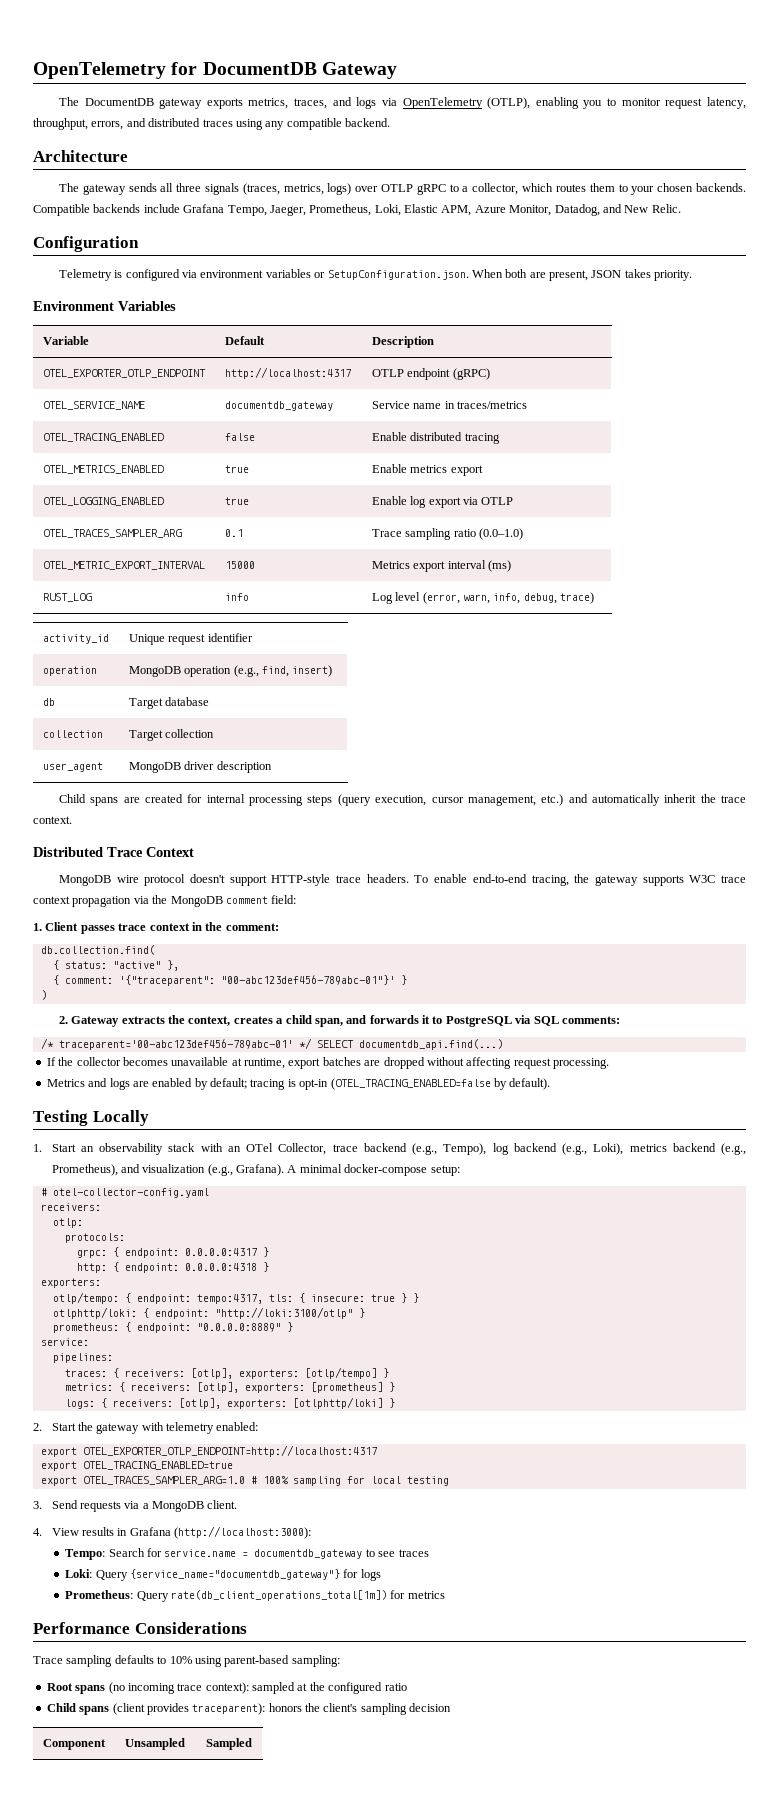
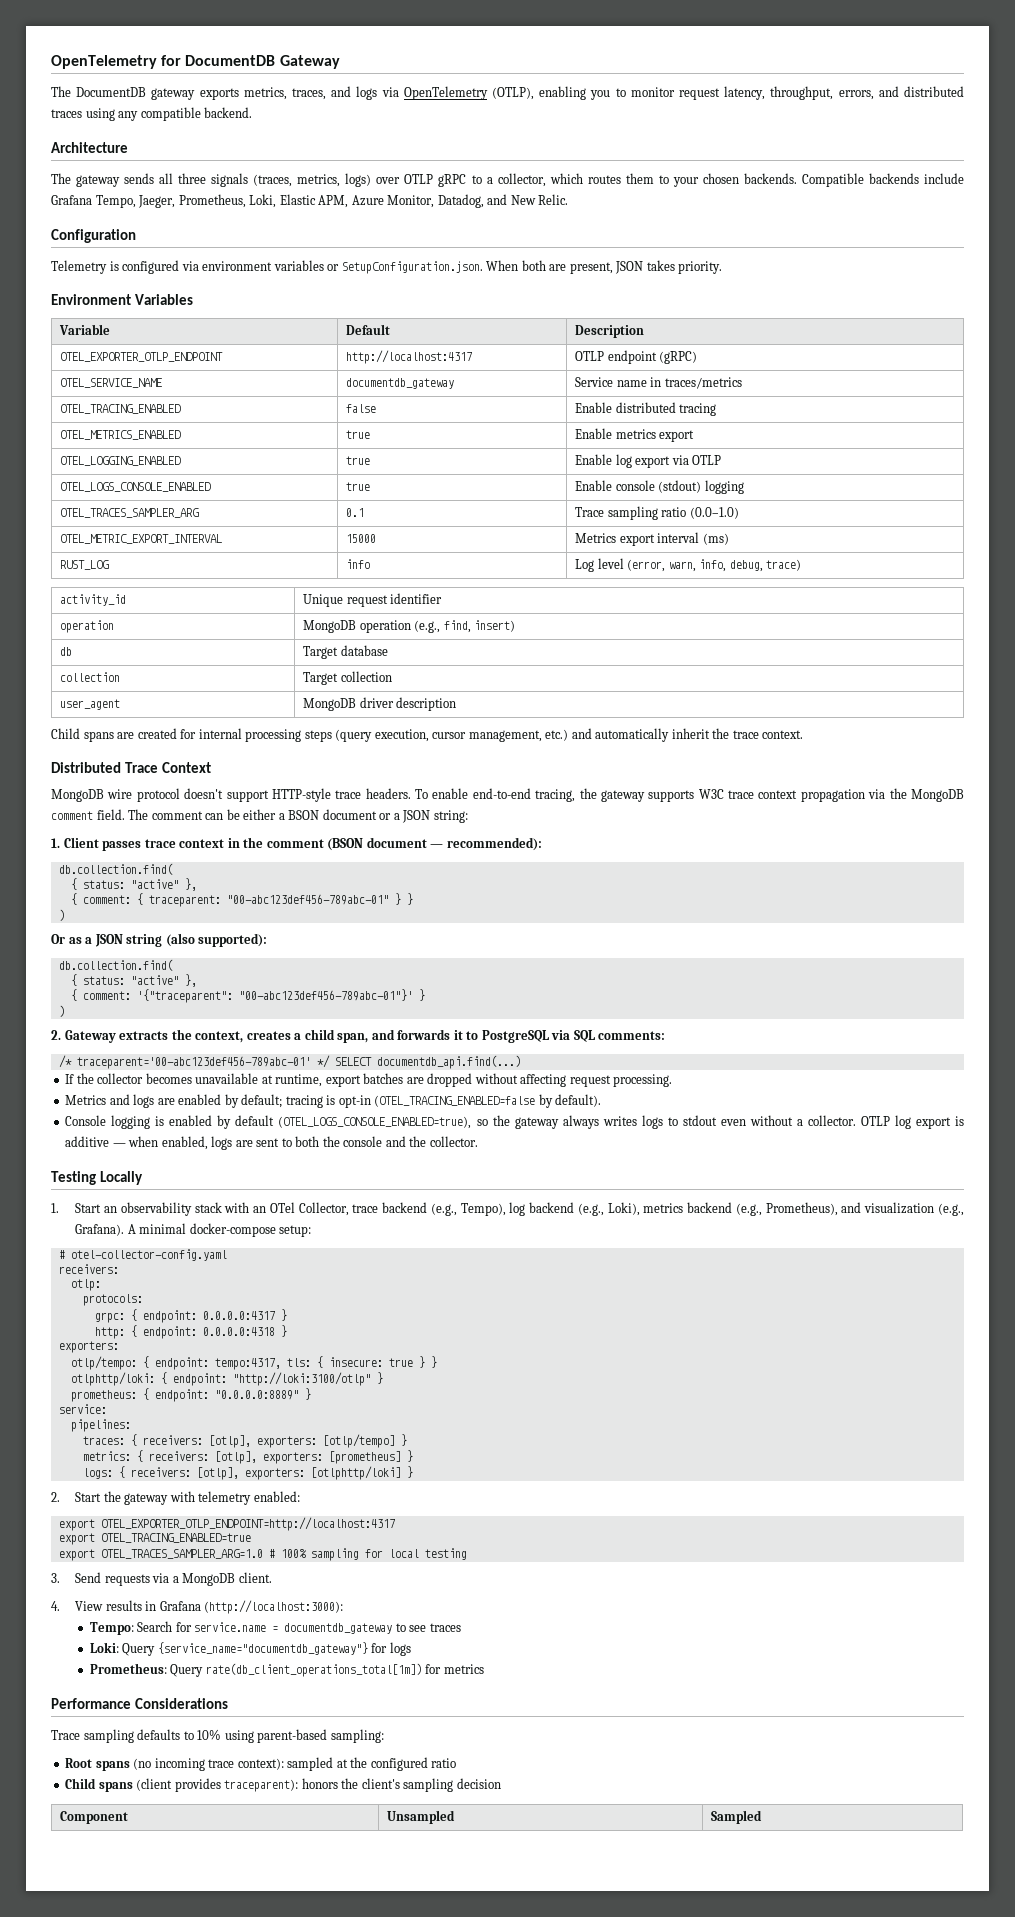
+ OTEL_LOGS_CONSOLE_ENABLED | true | Enable console (stdout) logging
- To enable end-to-end tracing, the gateway supports W3C trace context propagation via the MongoDB comment field:
+ To enable end-to-end tracing, the gateway supports W3C trace context propagation via the MongoDB comment field. The comment can be either a BSON document or a JSON string:
- 1. Client passes trace context in the comment:
+ 1. Client passes trace context in the comment (BSON document — recommended):
+ db.collection.find(
+ { status: "active" },
+ { comment: { traceparent: "00-abc123def456-789abc-01" } }
+ )
+ Or as a JSON string (also supported):
+ Console logging is enabled by default (OTEL_LOGS_CONSOLE_ENABLED=true), so the gateway always writes logs to stdout even without a collector. OTLP log export is additive — when enabled, logs are sent to both the console and the collector.

